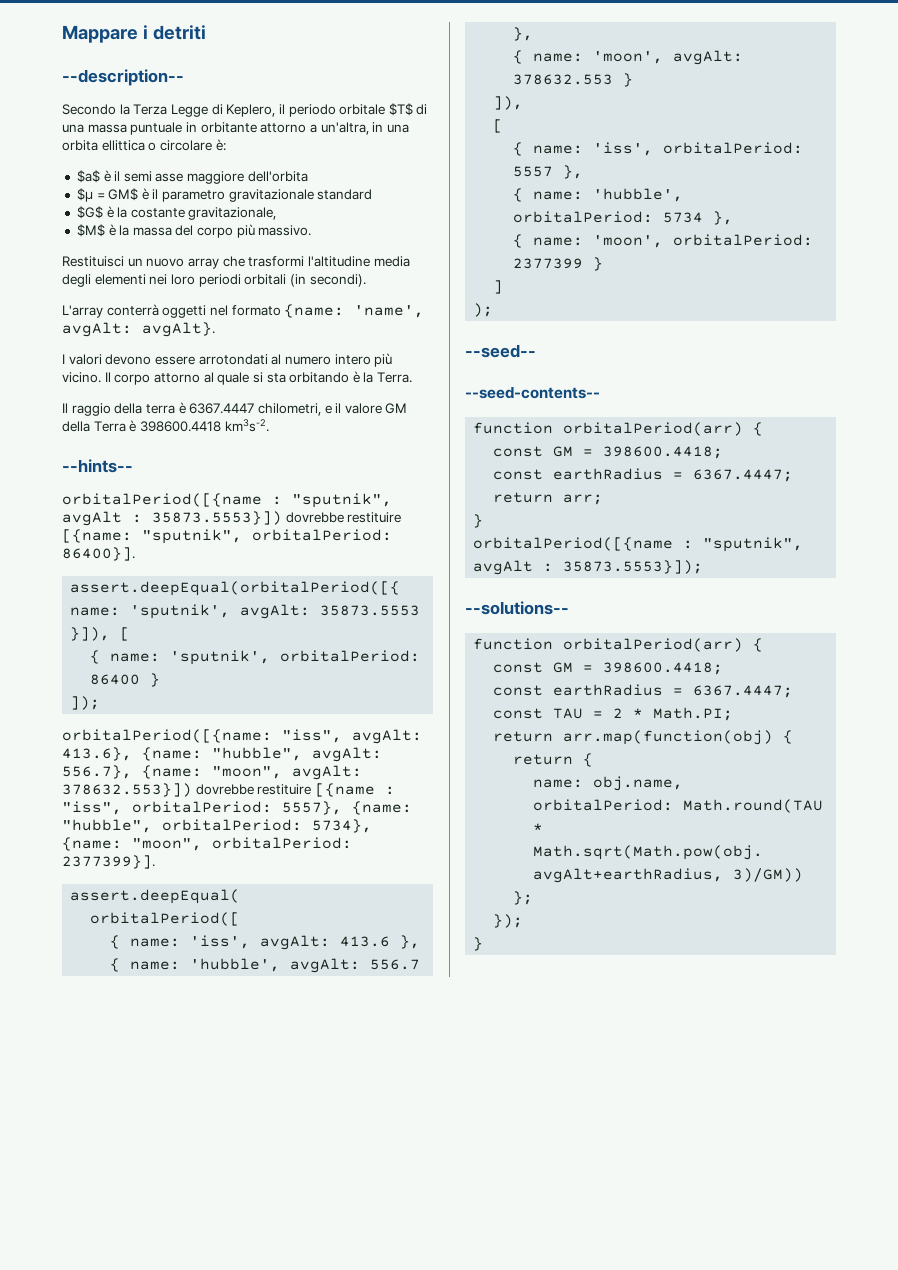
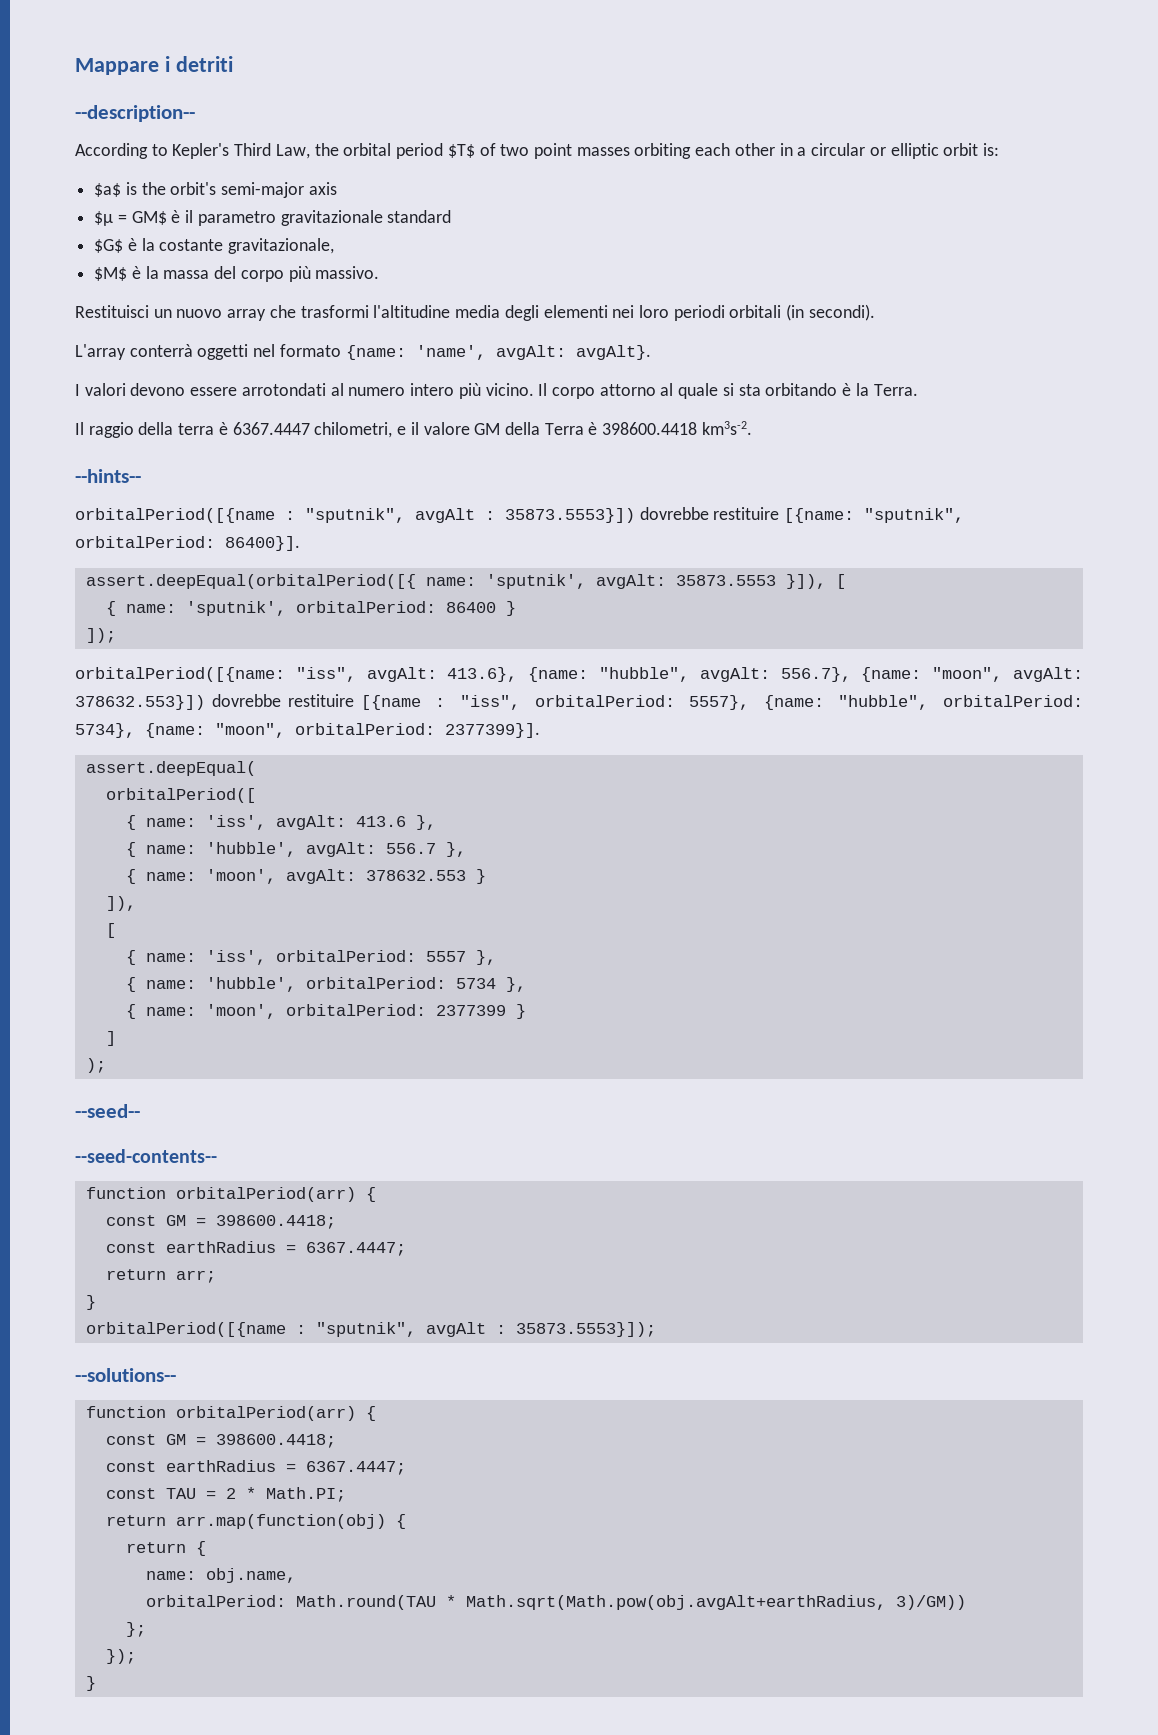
- Secondo la Terza Legge di Keplero, il periodo orbitale $T$ di una massa puntuale in orbitante attorno a un'altra, in una orbita ellittica o circolare è:
- $a$ è il semi asse maggiore dell'orbita
+ According to Kepler's Third Law, the orbital period $T$ of two point masses orbiting each other in a circular or elliptic orbit is:
+ $a$ is the orbit's semi-major axis

